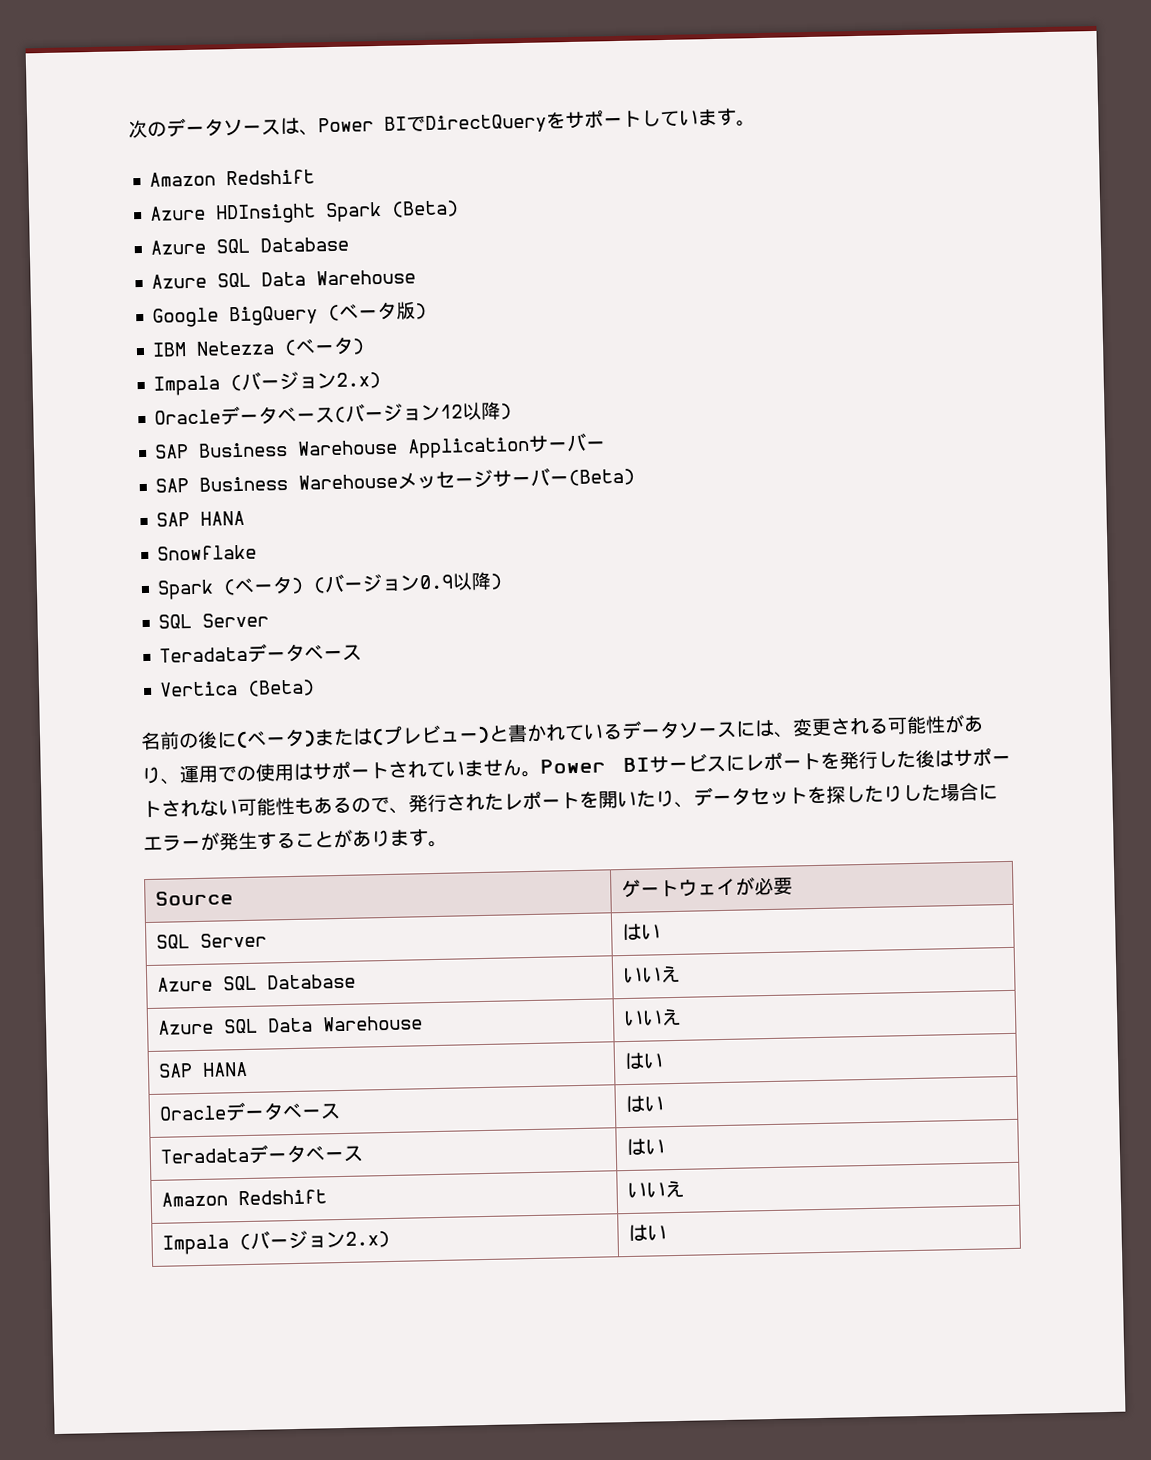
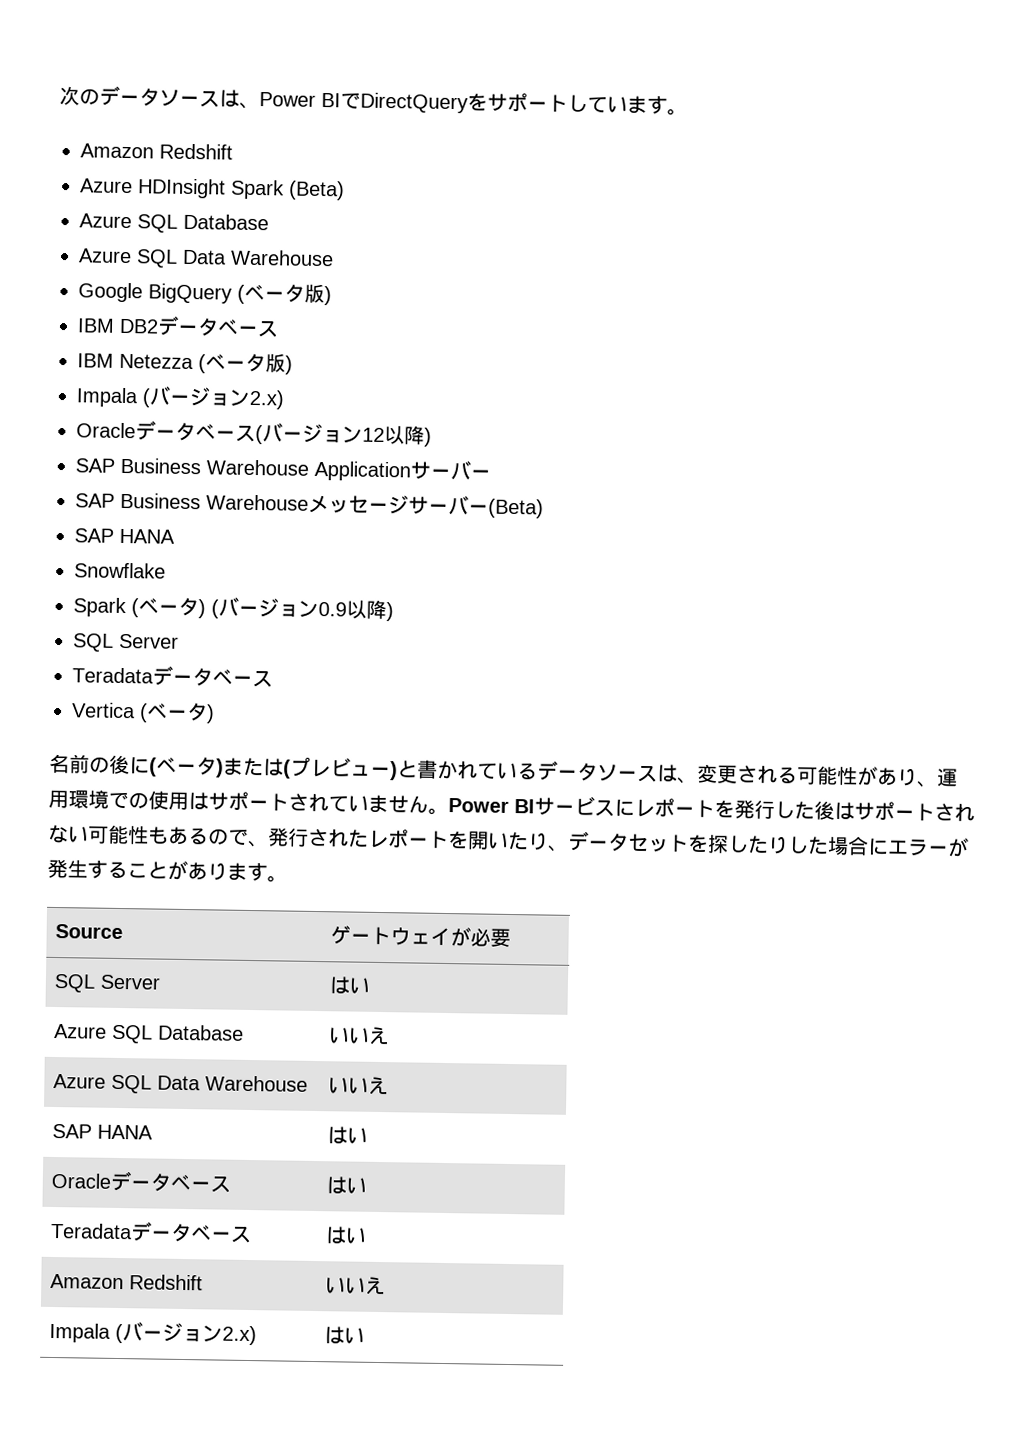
+ IBM DB2データベース
- IBM Netezza (ベータ)
+ IBM Netezza (ベータ版)
- Vertica (Beta)
+ Vertica (ベータ)
- 名前の後に(ベータ)または(プレビュー)と書かれているデータソースには、変更される可能性があり、運用での使用はサポートされていません。
+ 名前の後に(ベータ)または(プレビュー)と書かれているデータソースは、変更される可能性があり、運用環境での使用はサポートされていません。

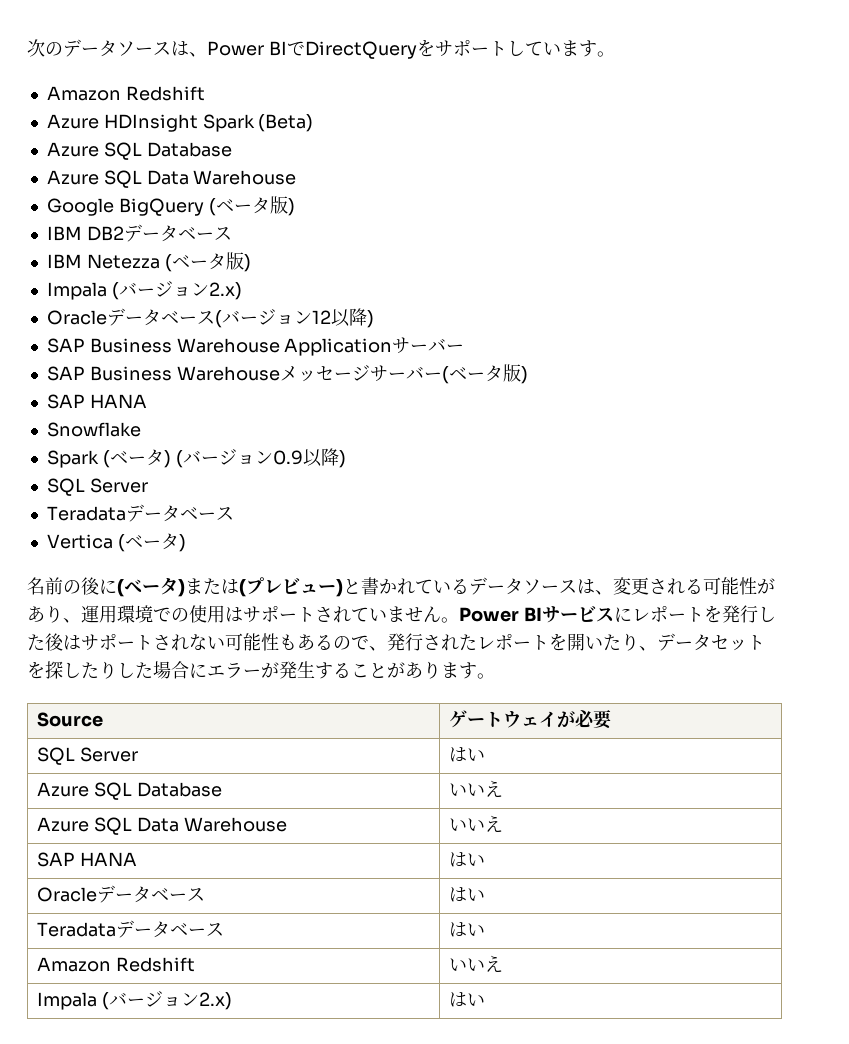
- SAP Business Warehouseメッセージサーバー(Beta)
+ SAP Business Warehouseメッセージサーバー(ベータ版)

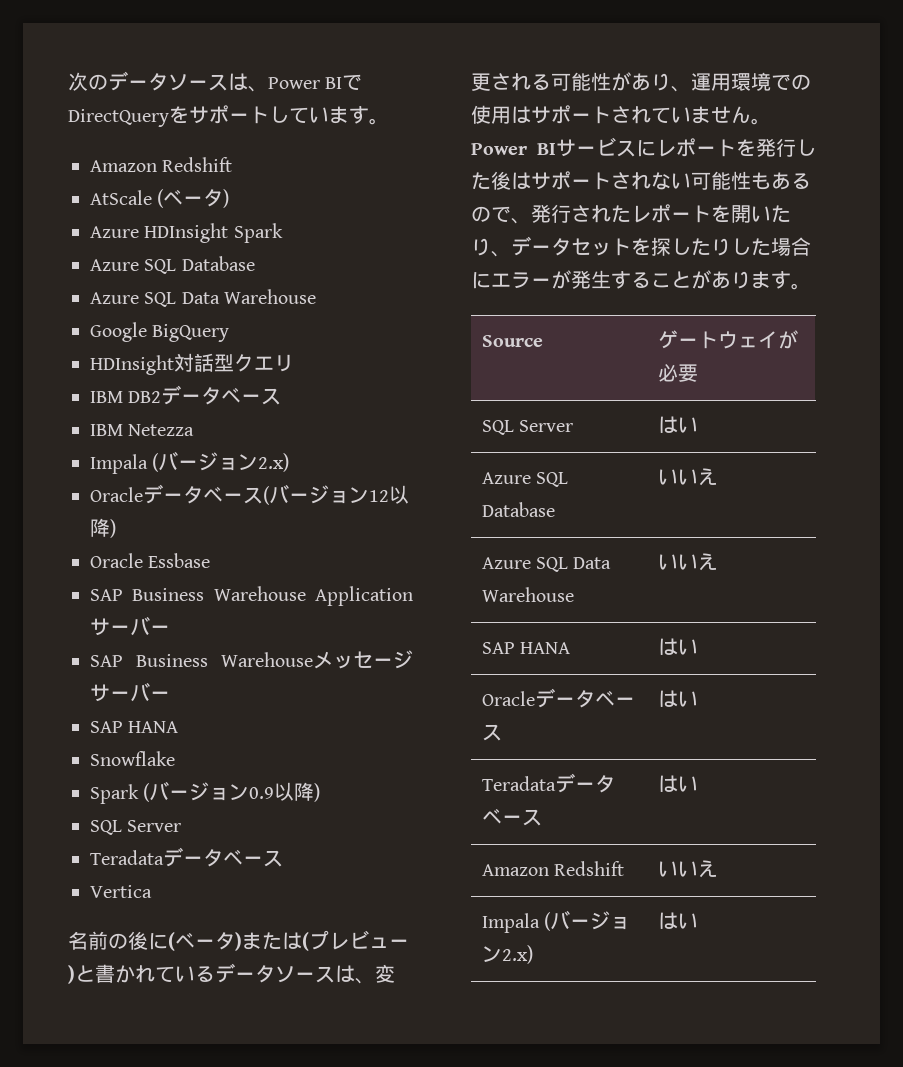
+ AtScale (ベータ)
- Azure HDInsight Spark (Beta)
+ Azure HDInsight Spark
- Google BigQuery (ベータ版)
+ Google BigQuery
+ HDInsight対話型クエリ
- IBM Netezza (ベータ版)
+ IBM Netezza
+ Oracle Essbase
- SAP Business Warehouseメッセージサーバー(ベータ版)
+ SAP Business Warehouseメッセージサーバー
- Spark (ベータ) (バージョン0.9以降)
+ Spark (バージョン0.9以降)
- Vertica (ベータ)
+ Vertica

